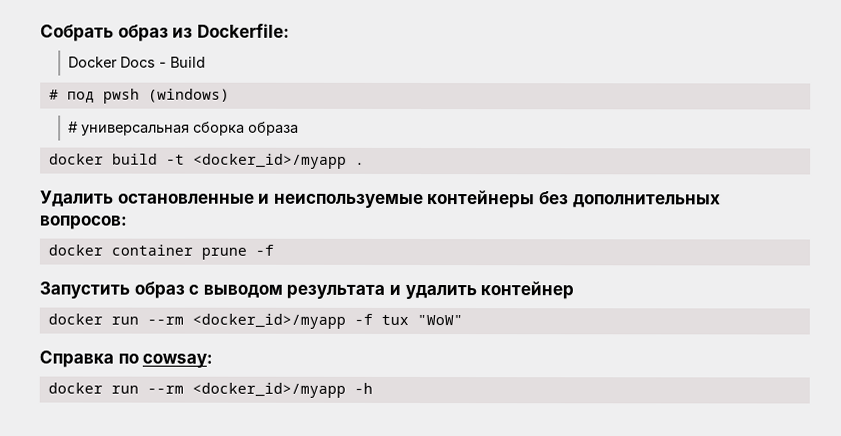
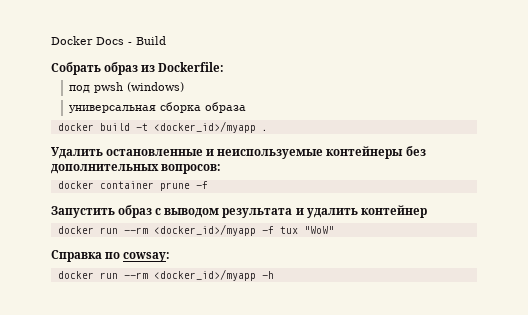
+ Docker Docs - Build
- Docker Docs - Build
- # под pwsh (windows)
+ под pwsh (windows)
- # универсальная сборка образа
+ универсальная сборка образа

